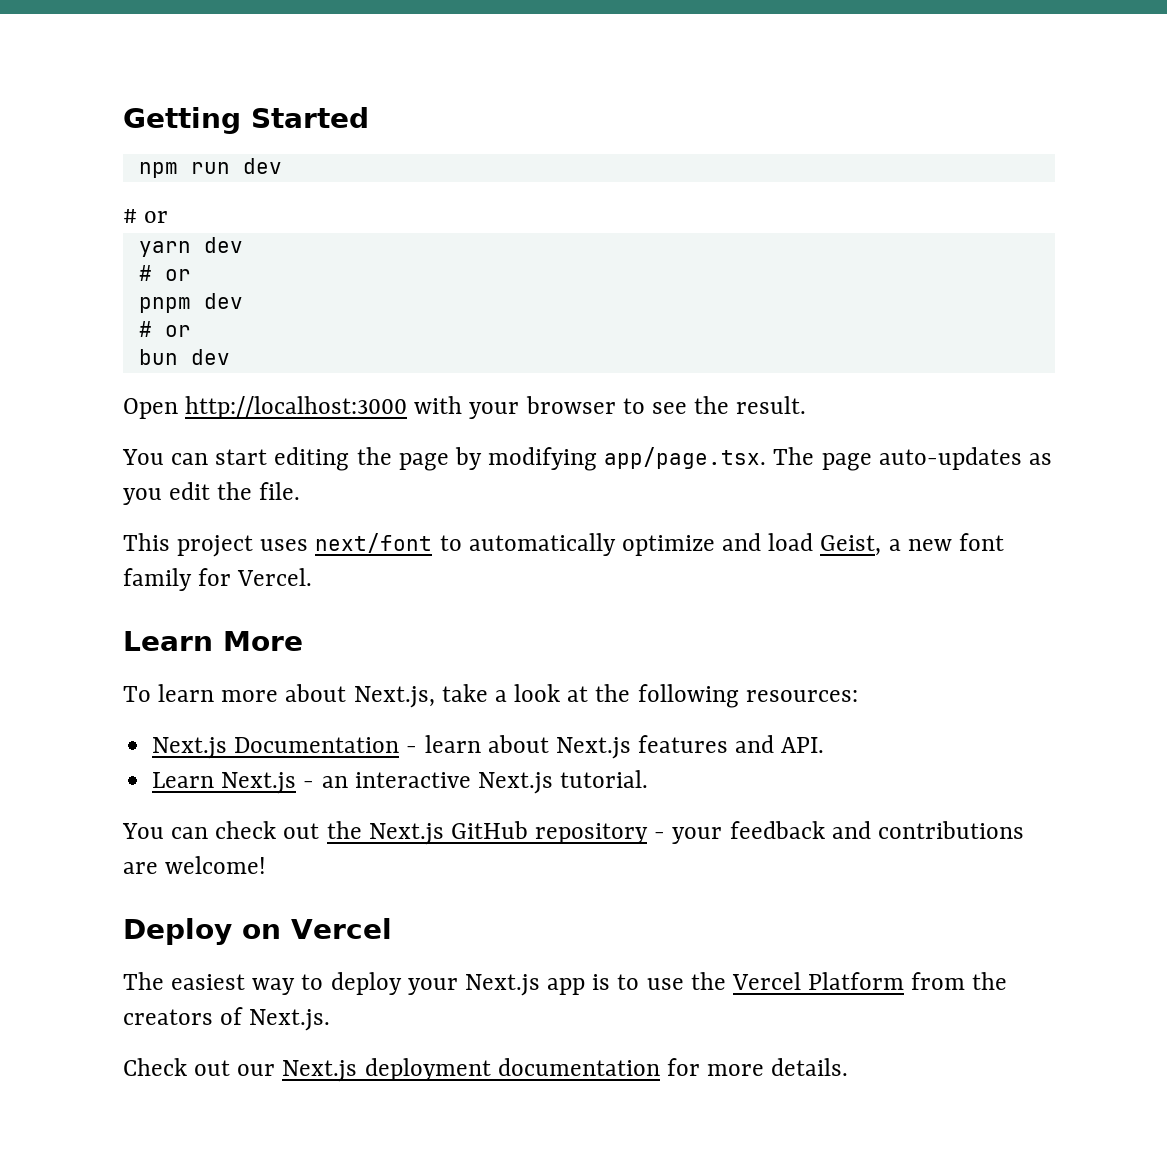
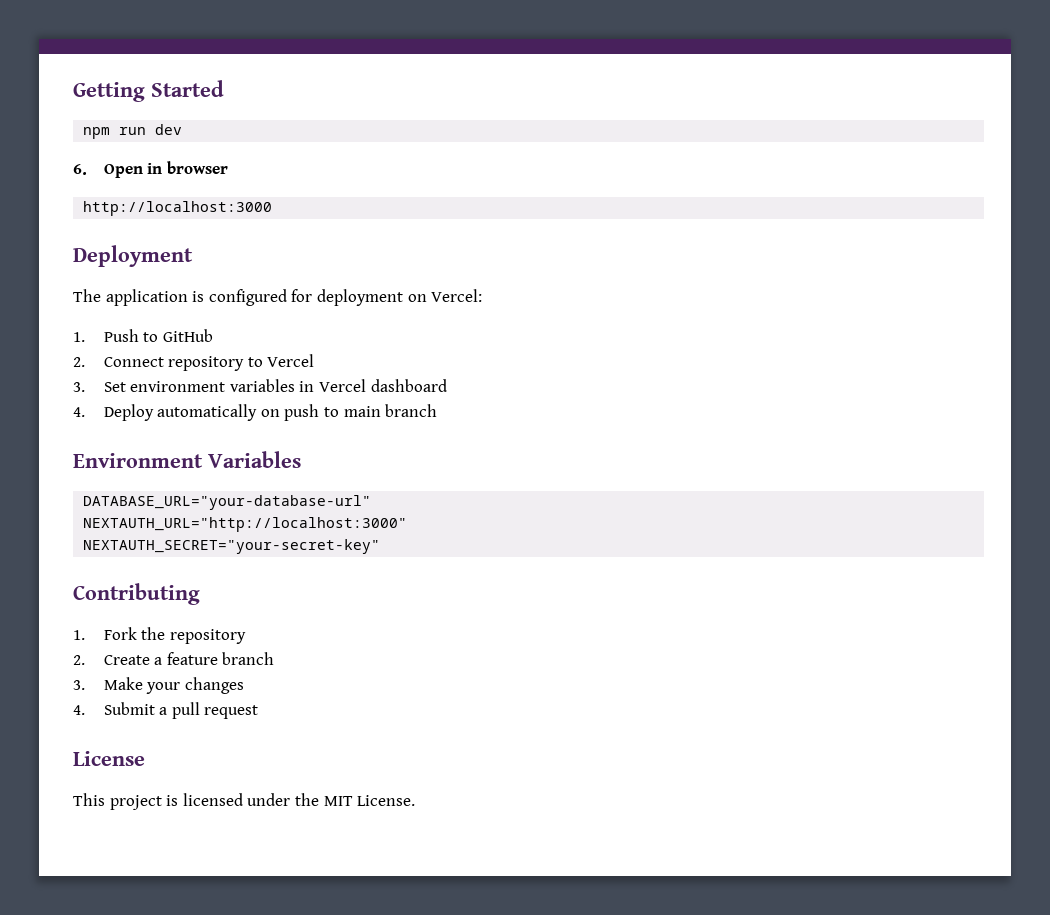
  npm run dev
- # or
- yarn dev
- # or
- pnpm dev
- # or
- bun dev
- Open http://localhost:3000 with your browser to see the result.
- You can start editing the page by modifying app/page.tsx. The page auto-updates as you edit the file.
- This project uses next/font to automatically optimize and load Geist, a new font family for Vercel.
- Learn More
- To learn more about Next.js, take a look at the following resources:
- Next.js Documentation - learn about Next.js features and API.
- Learn Next.js - an interactive Next.js tutorial.
- You can check out the Next.js GitHub repository - your feedback and contributions are welcome!
- Deploy on Vercel
- The easiest way to deploy your Next.js app is to use the Vercel Platform from the creators of Next.js.
- Check out our Next.js deployment documentation for more details.
+ 6. Open in browser
+ http://localhost:3000
+ Deployment
+ The application is configured for deployment on Vercel:
+ 1. Push to GitHub
+ 2. Connect repository to Vercel
+ 3. Set environment variables in Vercel dashboard
+ 4. Deploy automatically on push to main branch
+ Environment Variables
+ DATABASE_URL="your-database-url"
+ NEXTAUTH_URL="http://localhost:3000"
+ NEXTAUTH_SECRET="your-secret-key"
+ Contributing
+ 1. Fork the repository
+ 2. Create a feature branch
+ 3. Make your changes
+ 4. Submit a pull request
+ License
+ This project is licensed under the MIT License.

